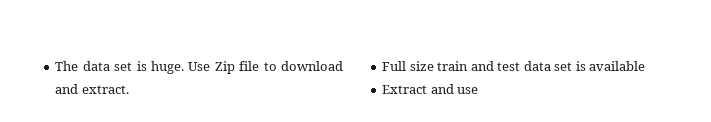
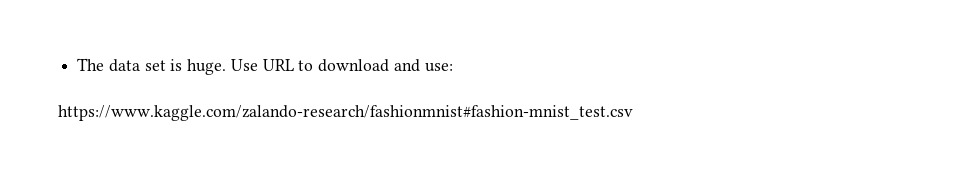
- Use Zip file to download and extract.
- Full size train and test data set is available
- Extract and use
+ Use URL to download and use:
+ https://www.kaggle.com/zalando-research/fashionmnist#fashion-mnist_test.csv

